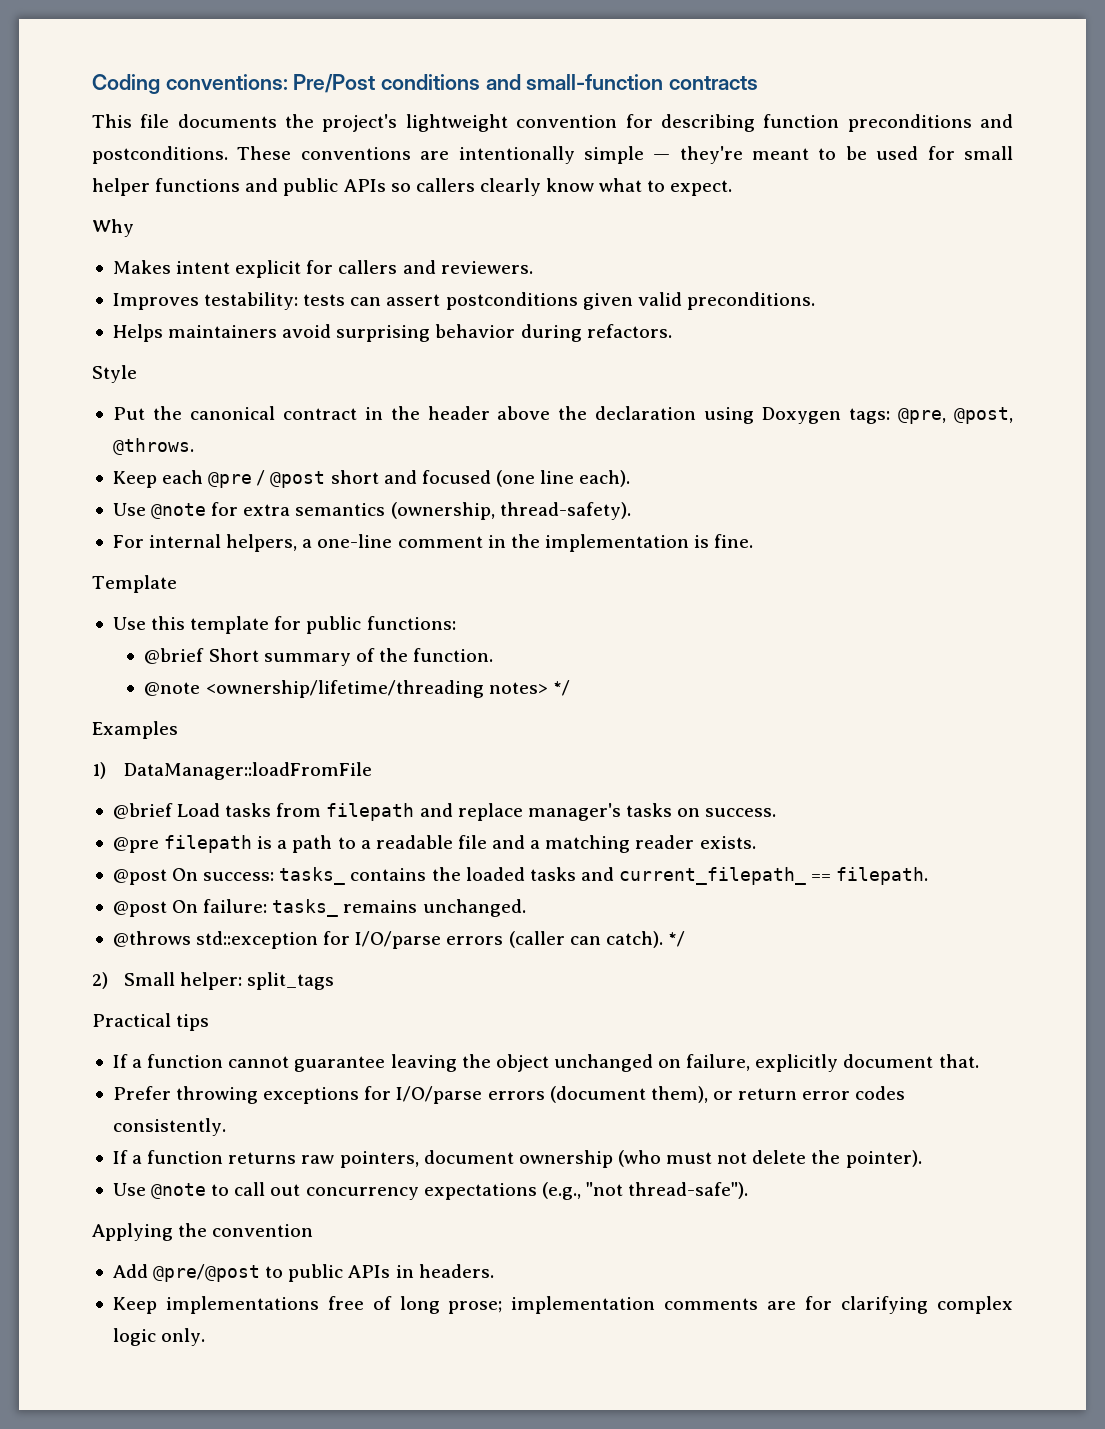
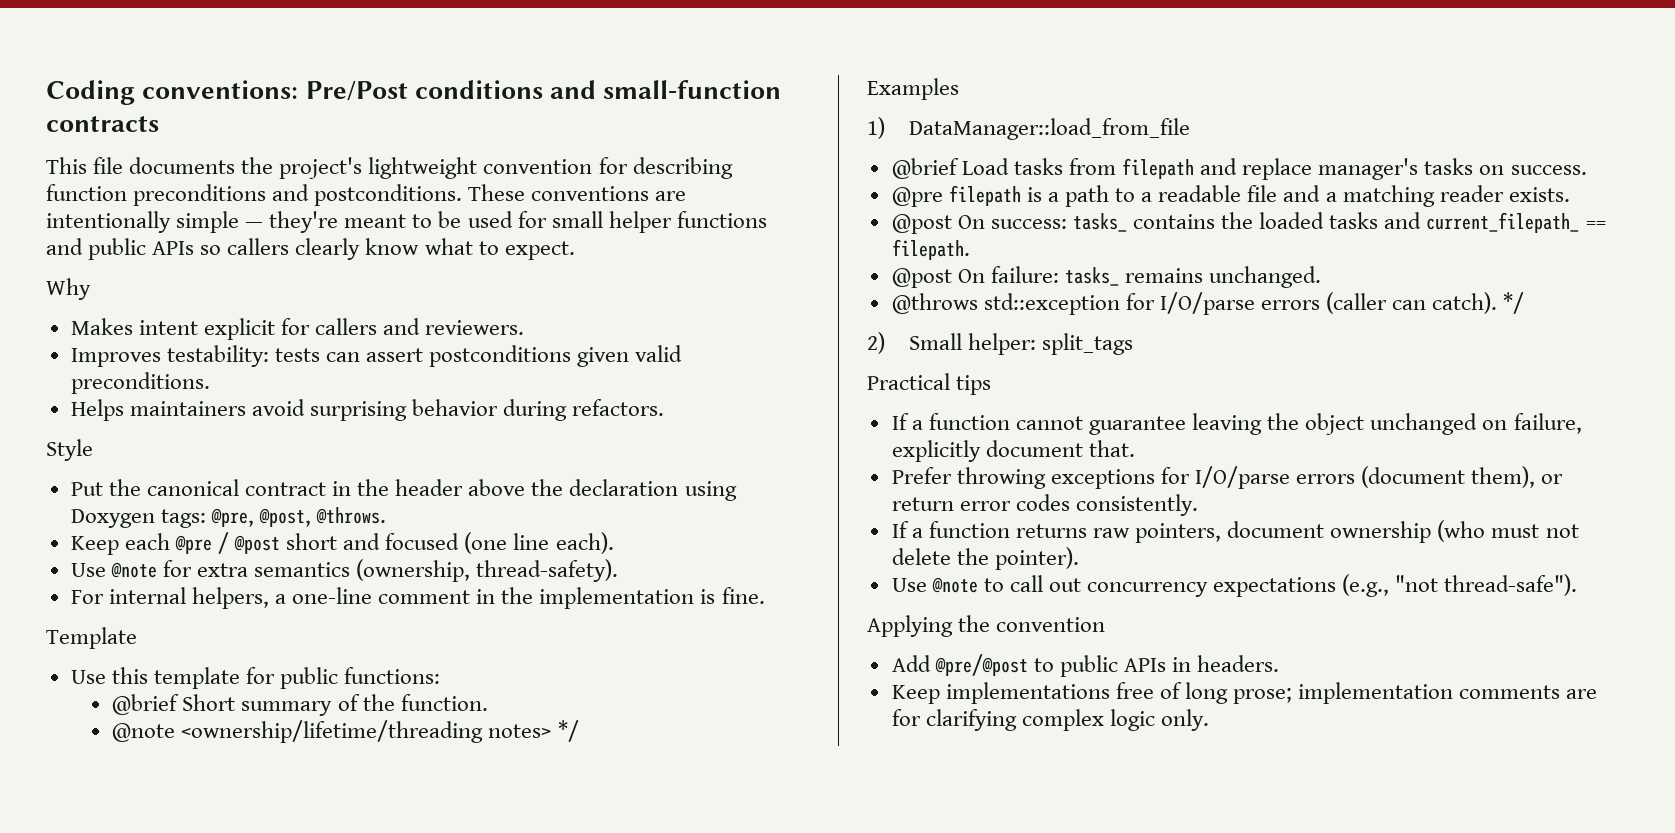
- 1) DataManager::loadFromFile
+ 1) DataManager::load_from_file

